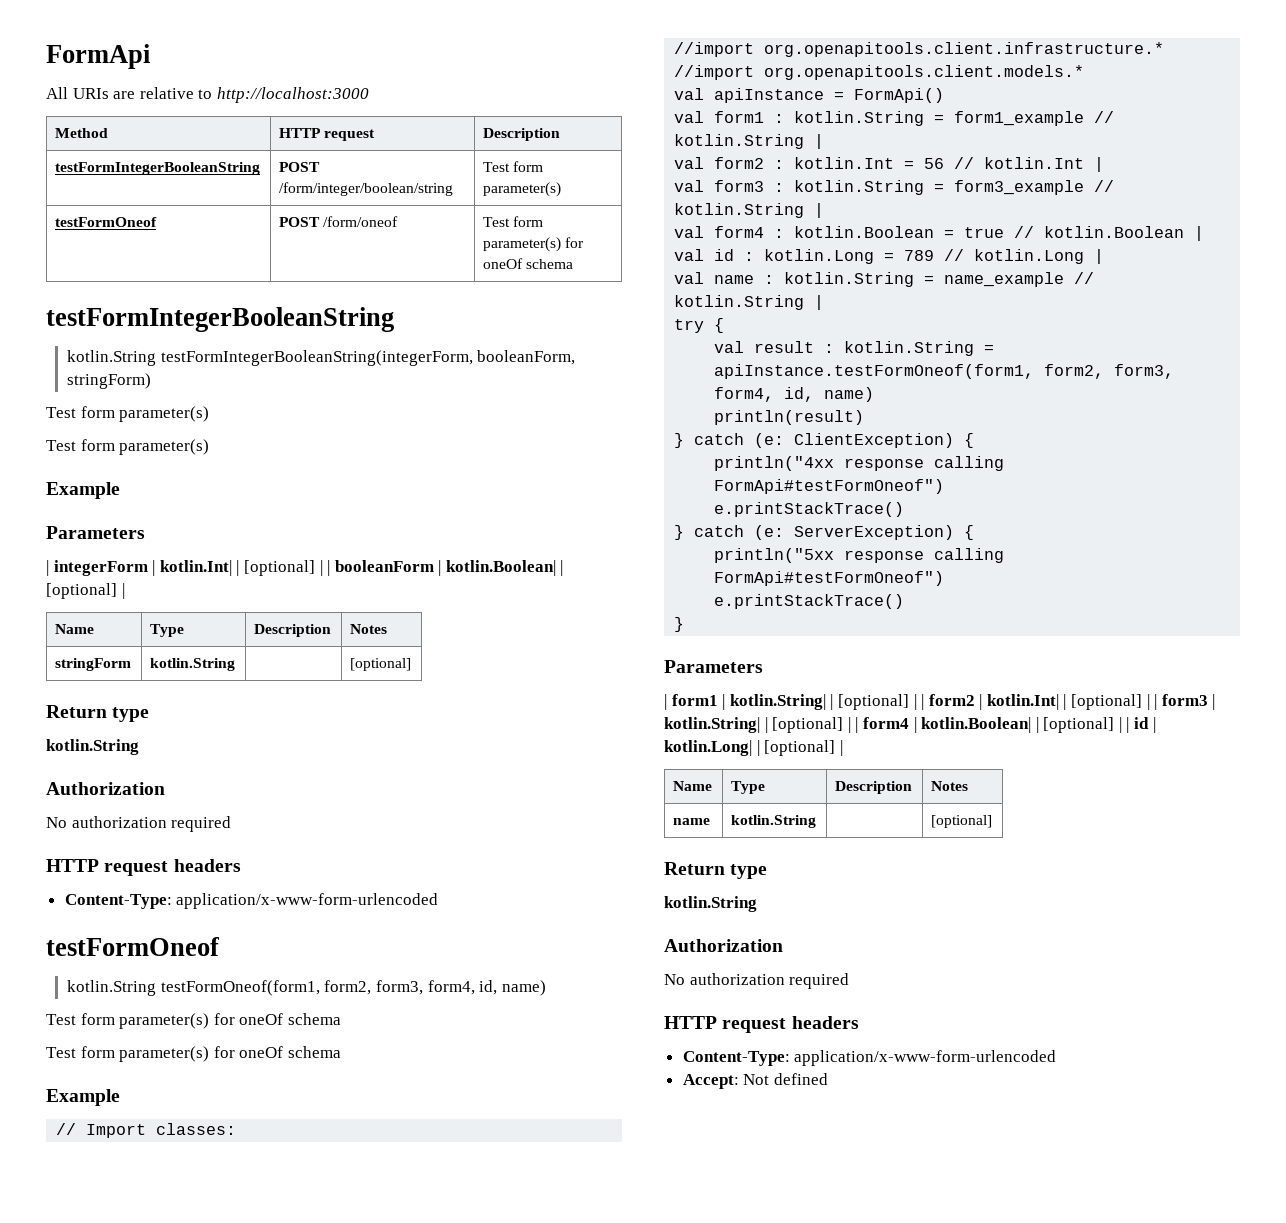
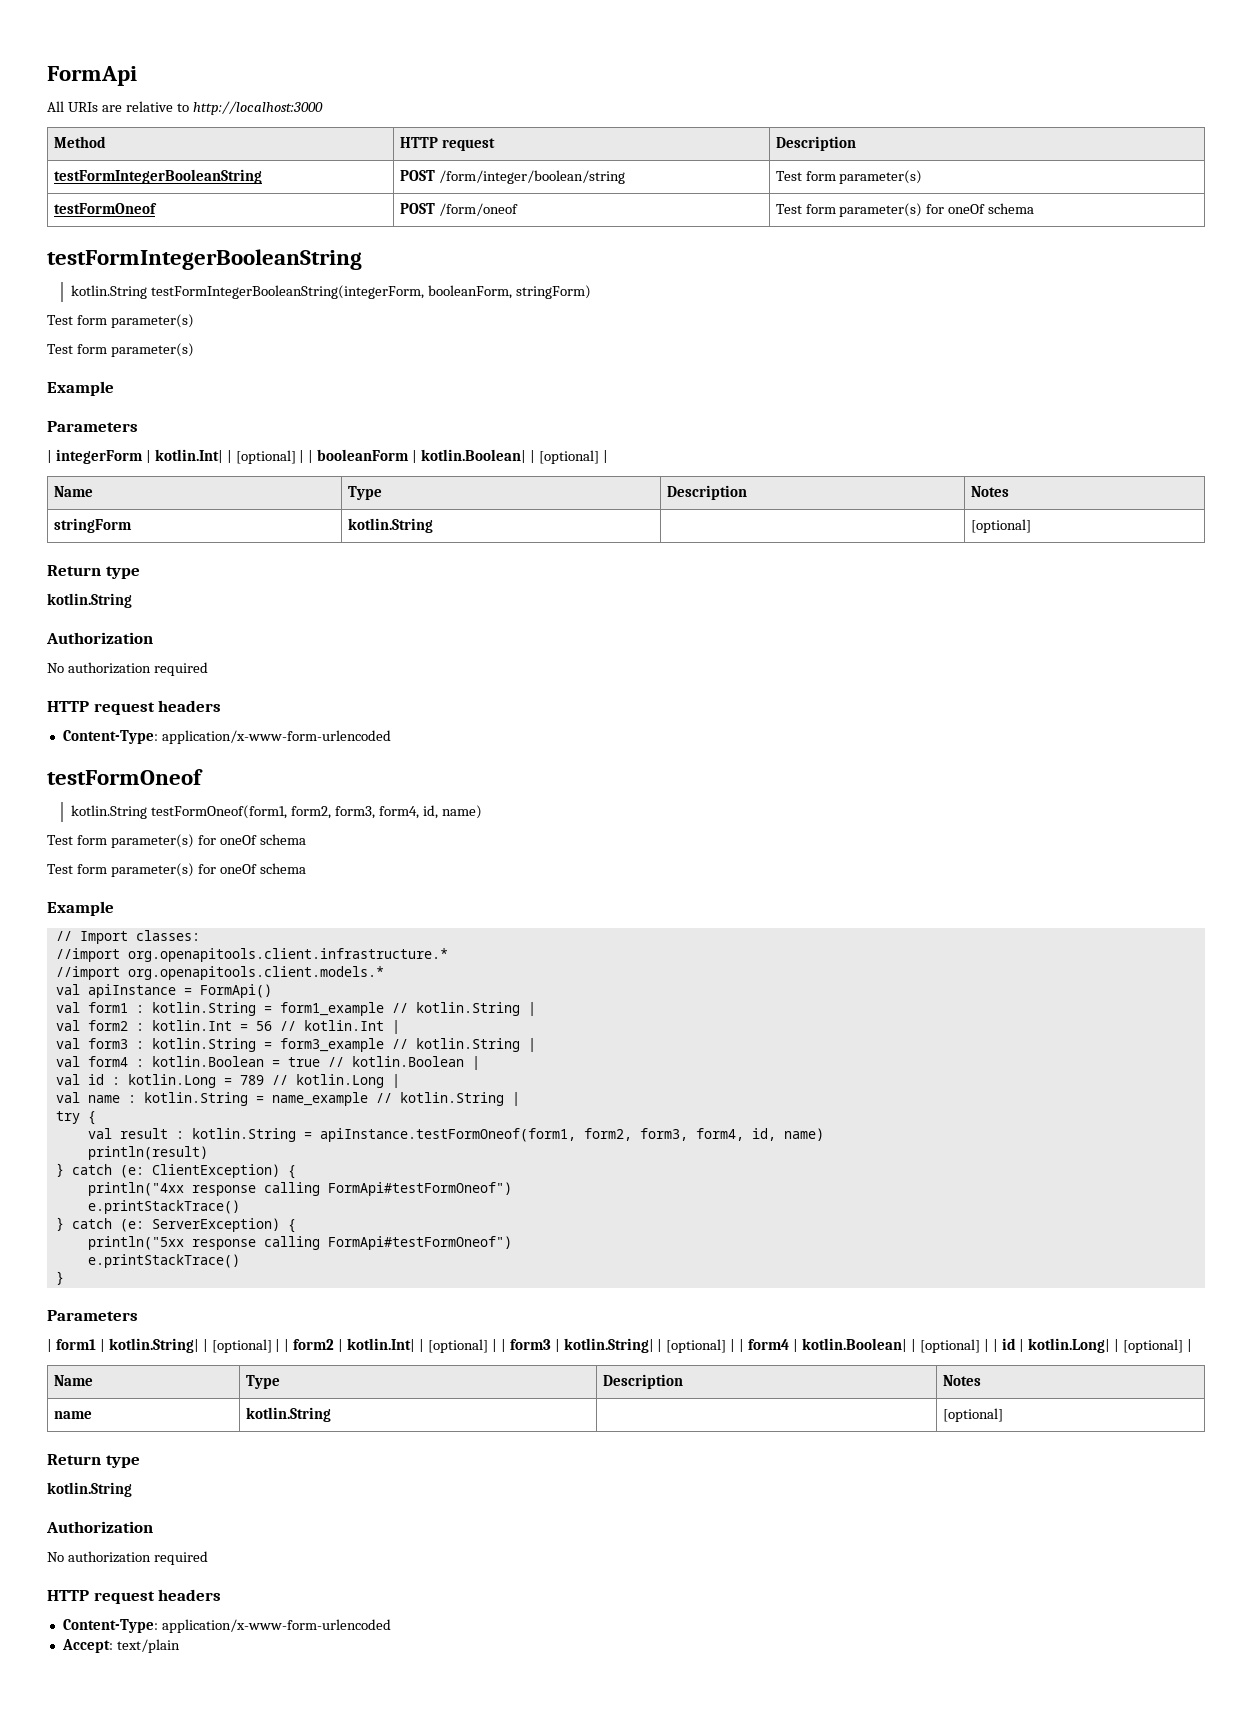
- Accept: Not defined
+ Accept: text/plain

